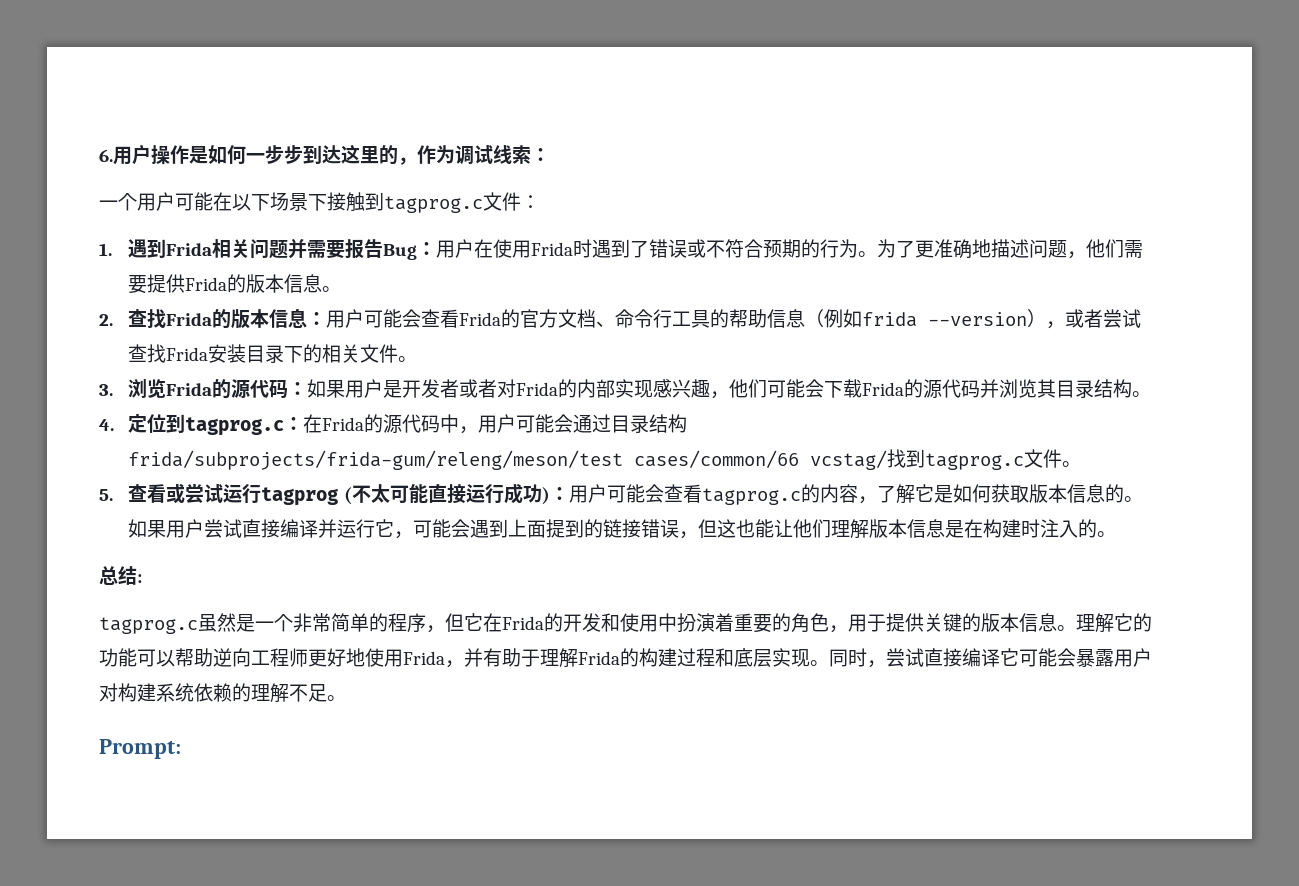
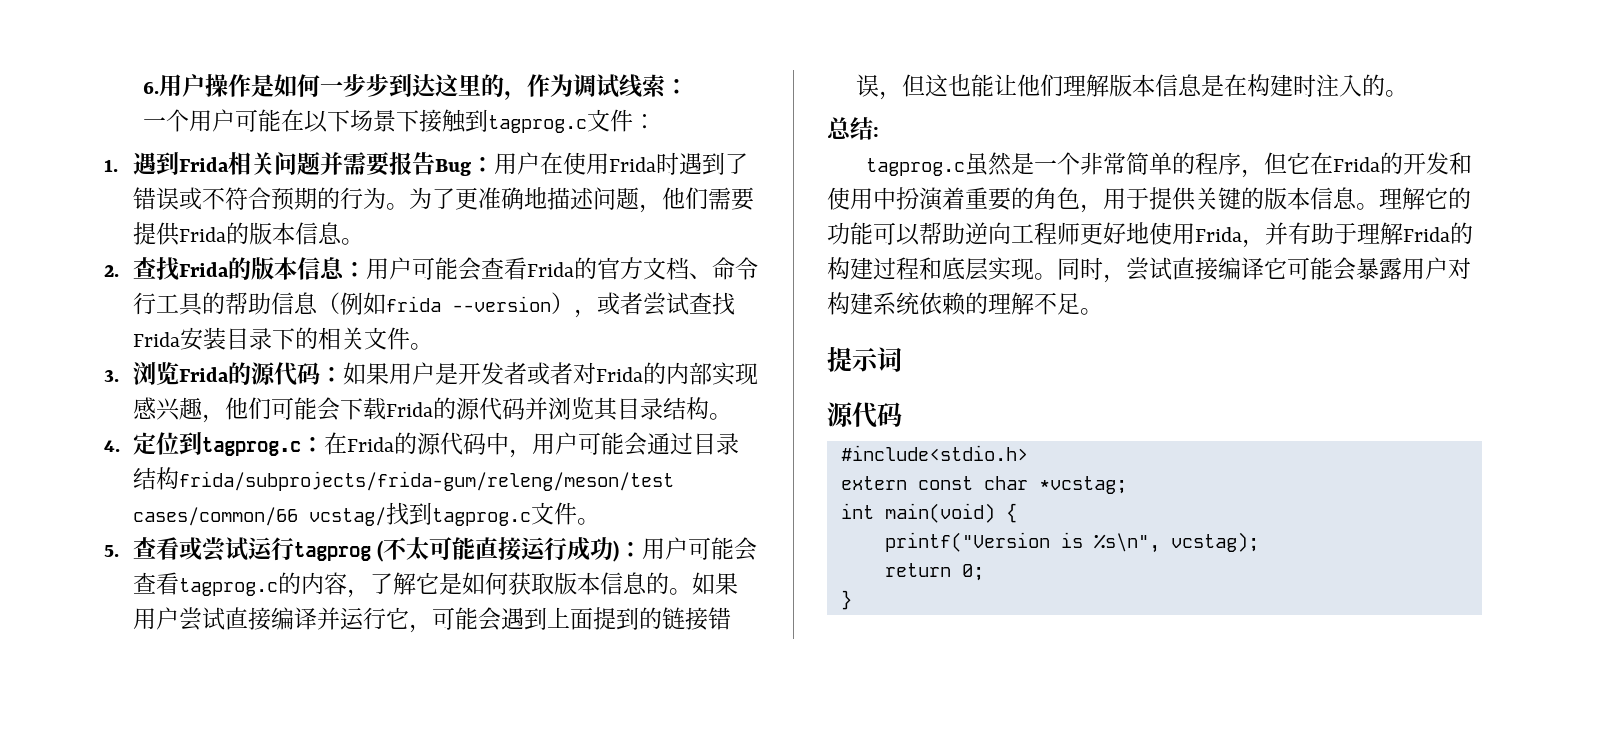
- Prompt:
+ 提示词
+ 源代码
+ #include<stdio.h>
+ extern const char *vcstag;
+ int main(void) {
+ printf("Version is %s\n", vcstag);
+ return 0;
+ }

